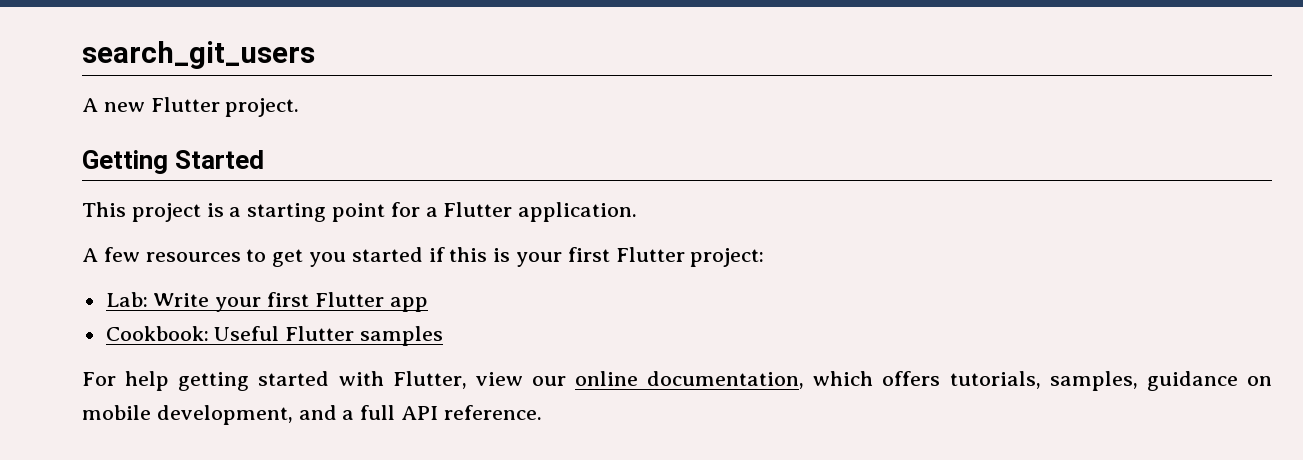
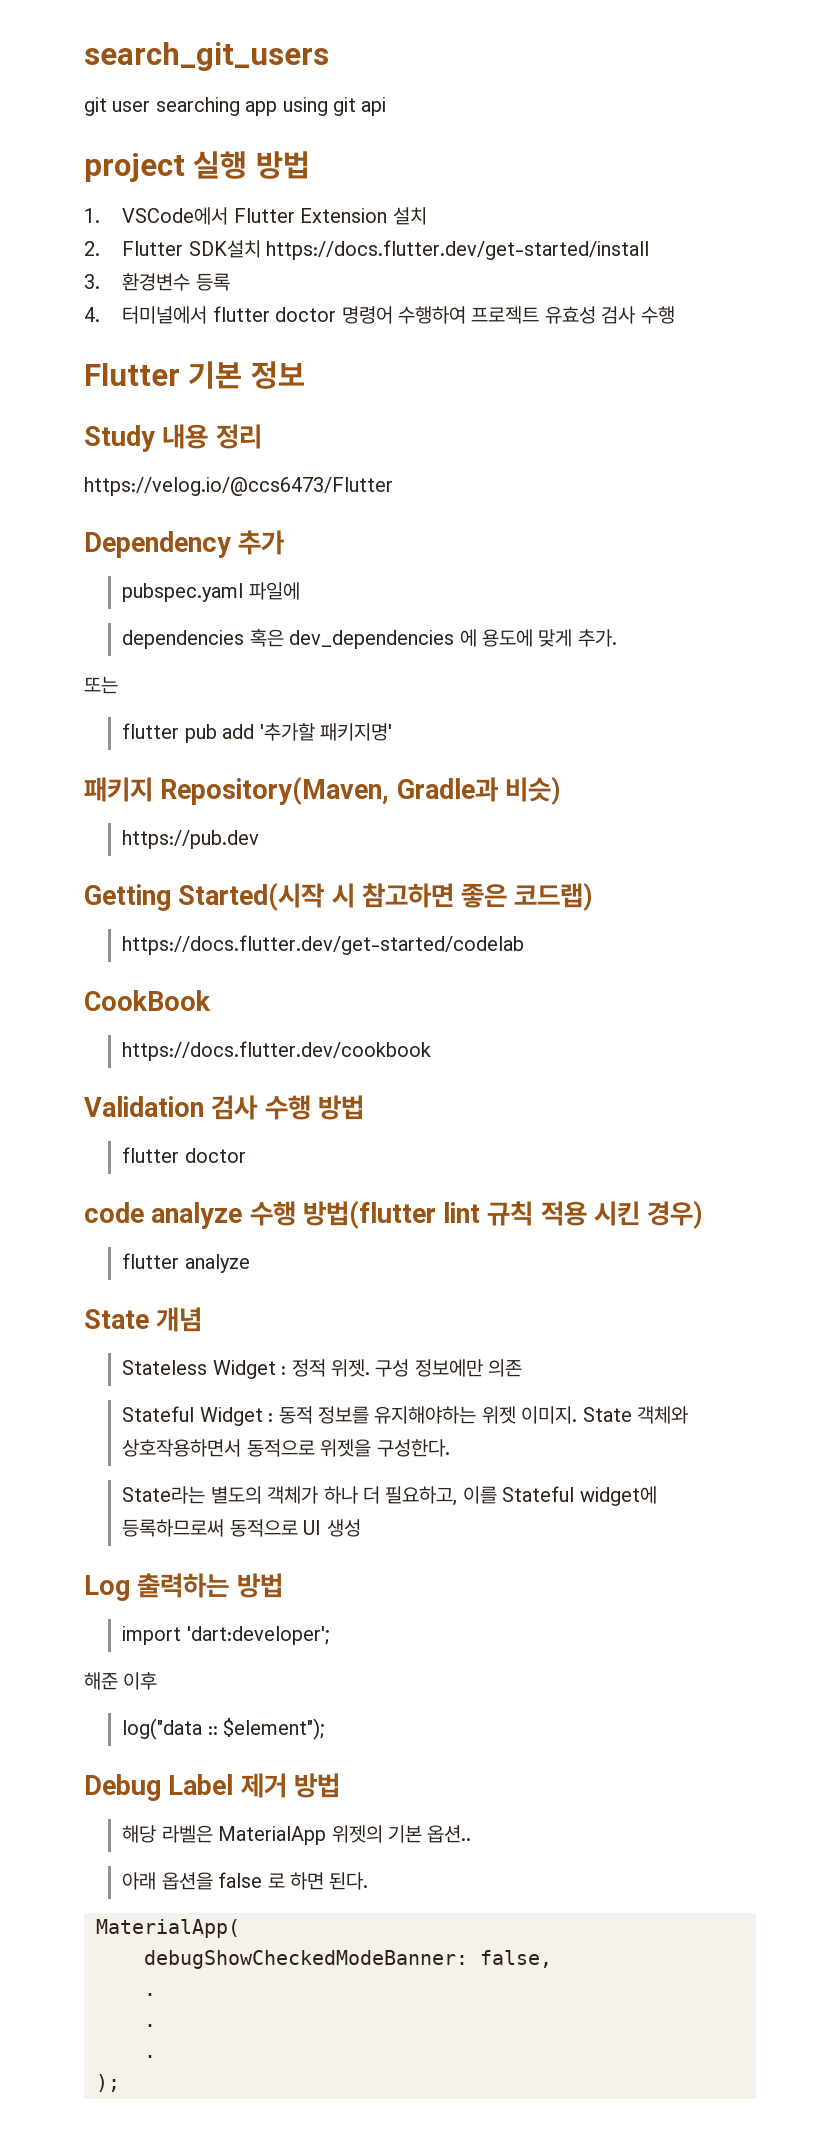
- A new Flutter project.
- Getting Started
- This project is a starting point for a Flutter application.
- A few resources to get you started if this is your first Flutter project:
- Lab: Write your first Flutter app
- Cookbook: Useful Flutter samples
- For help getting started with Flutter, view our online documentation, which offers tutorials, samples, guidance on mobile development, and a full API reference.
+ git user searching app using git api
+ project 실행 방법
+ 1. VSCode에서 Flutter Extension 설치
+ 2. Flutter SDK설치 https://docs.flutter.dev/get-started/install
+ 3. 환경변수 등록
+ 4. 터미널에서 flutter doctor 명령어 수행하여 프로젝트 유효성 검사 수행
+ Flutter 기본 정보
+ Study 내용 정리
+ https://velog.io/@ccs6473/Flutter
+ Dependency 추가
+ pubspec.yaml 파일에
+ dependencies 혹은 dev_dependencies 에 용도에 맞게 추가.
+ 또는
+ flutter pub add '추가할 패키지명'
+ 패키지 Repository(Maven, Gradle과 비슷)
+ https://pub.dev
+ Getting Started(시작 시 참고하면 좋은 코드랩)
+ https://docs.flutter.dev/get-started/codelab
+ CookBook
+ https://docs.flutter.dev/cookbook
+ Validation 검사 수행 방법
+ flutter doctor
+ code analyze 수행 방법(flutter lint 규칙 적용 시킨 경우)
+ flutter analyze
+ State 개념
+ Stateless Widget : 정적 위젯. 구성 정보에만 의존
+ Stateful Widget : 동적 정보를 유지해야하는 위젯 이미지. State 객체와 상호작용하면서 동적으로 위젯을 구성한다.
+ State라는 별도의 객체가 하나 더 필요하고, 이를 Stateful widget에 등록하므로써 동적으로 UI 생성
+ Log 출력하는 방법
+ import 'dart:developer';
+ 해준 이후
+ log("data :: $element");
+ Debug Label 제거 방법
+ 해당 라벨은 MaterialApp 위젯의 기본 옵션..
+ 아래 옵션을 false 로 하면 된다.
+ MaterialApp(
+ debugShowCheckedModeBanner: false,
+ .
+ .
+ .
+ );

